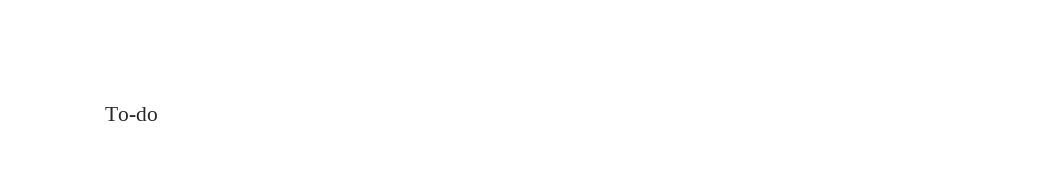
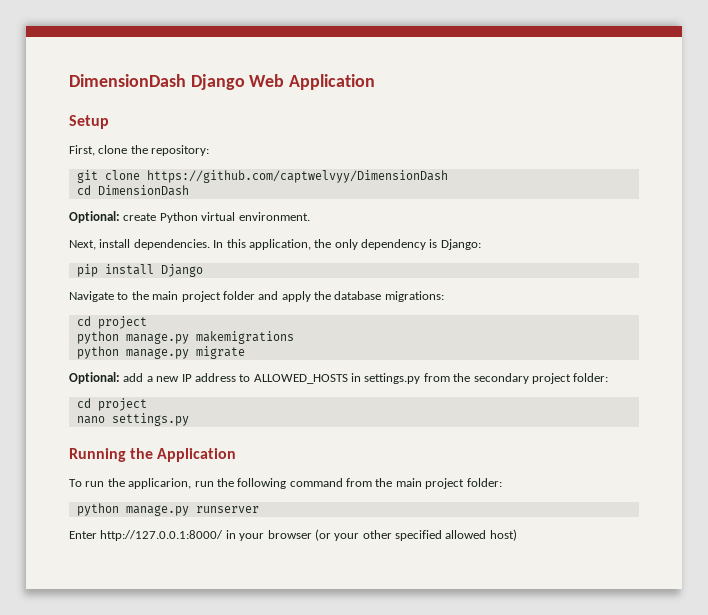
- To-do
+ DimensionDash Django Web Application
+ Setup
+ First, clone the repository:
+ git clone https://github.com/captwelvyy/DimensionDash
+ cd DimensionDash
+ Optional: create Python virtual environment.
+ Next, install dependencies. In this application, the only dependency is Django:
+ pip install Django
+ Navigate to the main project folder and apply the database migrations:
+ cd project
+ python manage.py makemigrations
+ python manage.py migrate
+ Optional: add a new IP address to ALLOWED_HOSTS in settings.py from the secondary project folder:
+ cd project
+ nano settings.py
+ Running the Application
+ To run the applicarion, run the following command from the main project folder:
+ python manage.py runserver
+ Enter http://127.0.0.1:8000/ in your browser (or your other specified allowed host)

